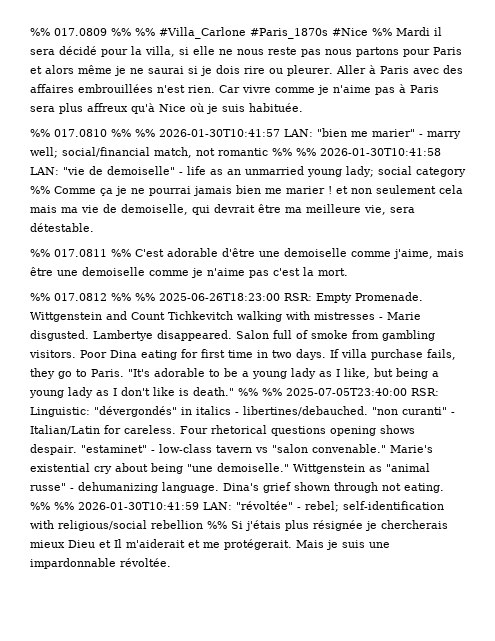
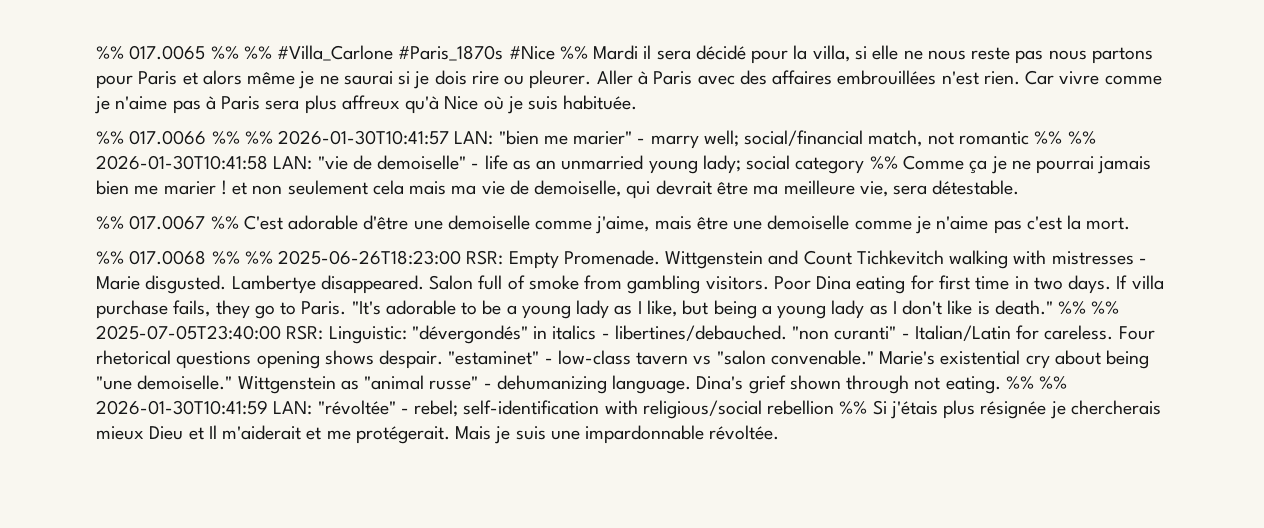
- %% 017.0809 %% %% #Villa_Carlone #Paris_1870s #Nice %% Mardi il sera décidé pour la villa, si elle ne nous reste pas nous partons pour Paris et alors même je ne saurai si je dois rire ou pleurer.
+ %% 017.0065 %% %% #Villa_Carlone #Paris_1870s #Nice %% Mardi il sera décidé pour la villa, si elle ne nous reste pas nous partons pour Paris et alors même je ne saurai si je dois rire ou pleurer.
- %% 017.0810 %% %% 2026-01-30T10:41:57 LAN: "bien me marier" - marry well; social/financial match, not romantic %% %% 2026-01-30T10:41:58 LAN: "vie de demoiselle" - life as an unmarried young lady; social category %% Comme ça je ne pourrai jamais bien me marier ! et non seulement cela mais ma vie de demoiselle, qui devrait être ma meilleure vie, sera détestable.
+ %% 017.0066 %% %% 2026-01-30T10:41:57 LAN: "bien me marier" - marry well; social/financial match, not romantic %% %% 2026-01-30T10:41:58 LAN: "vie de demoiselle" - life as an unmarried young lady; social category %% Comme ça je ne pourrai jamais bien me marier ! et non seulement cela mais ma vie de demoiselle, qui devrait être ma meilleure vie, sera détestable.
- %% 017.0811 %% C'est adorable d'être une demoiselle comme j'aime, mais être une demoiselle comme je n'aime pas c'est la mort.
+ %% 017.0067 %% C'est adorable d'être une demoiselle comme j'aime, mais être une demoiselle comme je n'aime pas c'est la mort.
- %% 017.0812 %% %% 2025-06-26T18:23:00 RSR: Empty Promenade.
+ %% 017.0068 %% %% 2025-06-26T18:23:00 RSR: Empty Promenade.

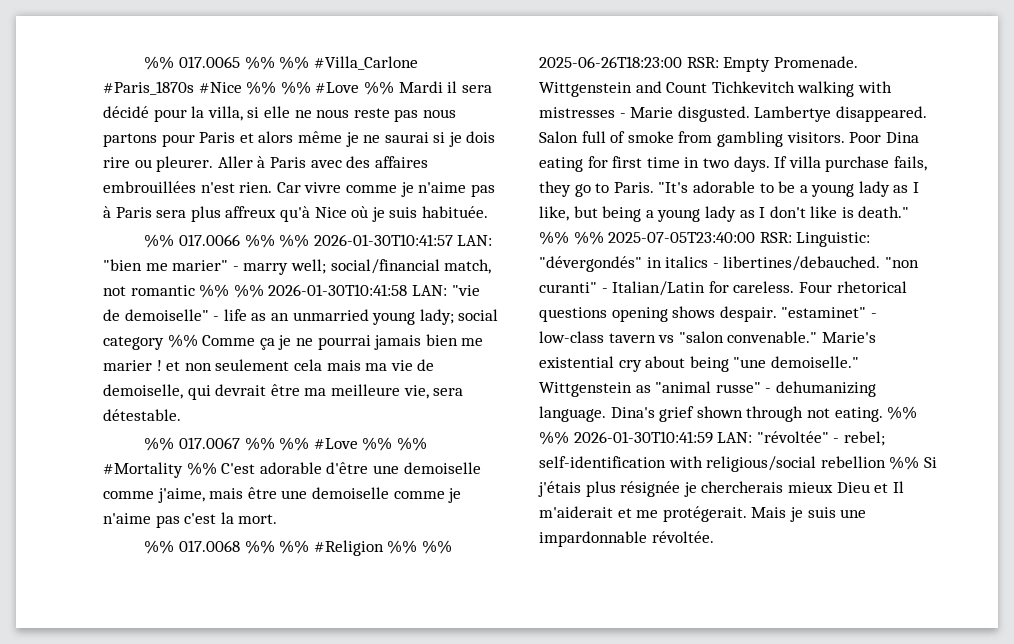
- %% 017.0065 %% %% #Villa_Carlone #Paris_1870s #Nice %% Mardi il sera décidé pour la villa, si elle ne nous reste pas nous partons pour Paris et alors même je ne saurai si je dois rire ou pleurer.
+ %% 017.0065 %% %% #Villa_Carlone #Paris_1870s #Nice %% %% #Love %% Mardi il sera décidé pour la villa, si elle ne nous reste pas nous partons pour Paris et alors même je ne saurai si je dois rire ou pleurer.
- %% 017.0067 %% C'est adorable d'être une demoiselle comme j'aime, mais être une demoiselle comme je n'aime pas c'est la mort.
+ %% 017.0067 %% %% #Love %% %% #Mortality %% C'est adorable d'être une demoiselle comme j'aime, mais être une demoiselle comme je n'aime pas c'est la mort.
- %% 017.0068 %% %% 2025-06-26T18:23:00 RSR: Empty Promenade.
+ %% 017.0068 %% %% #Religion %% %% 2025-06-26T18:23:00 RSR: Empty Promenade.

